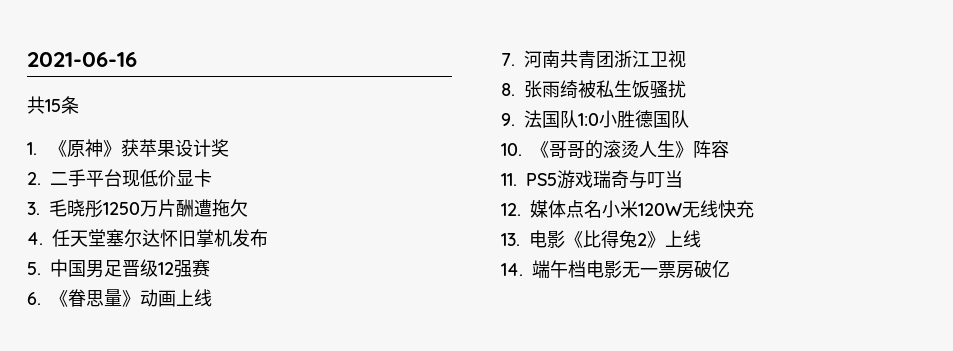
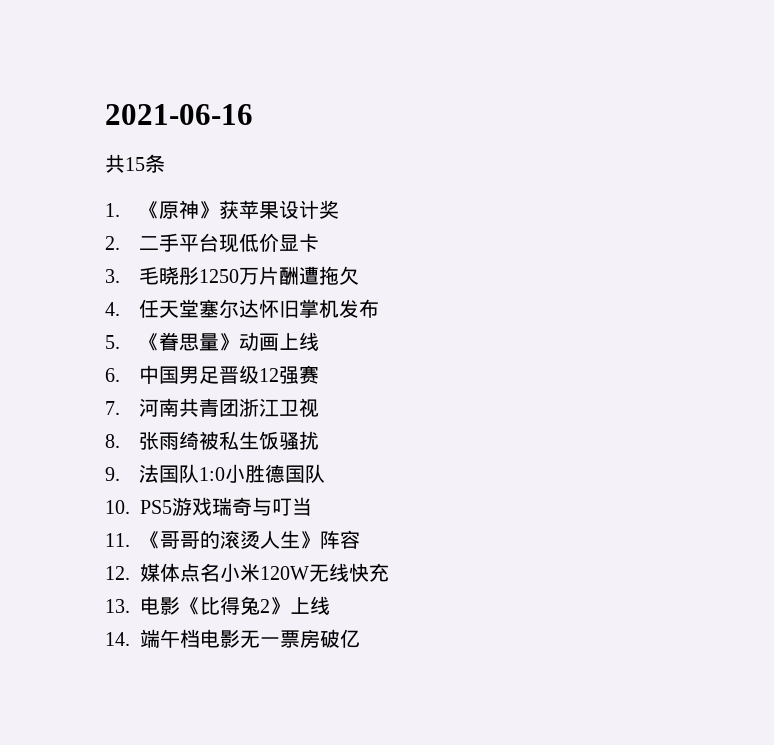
- 5.中国男足晋级12强赛
+ 5.《眷思量》动画上线
+ 6.中国男足晋级12强赛
- 6.《眷思量》动画上线
- 10.《哥哥的滚烫人生》阵容
+ 10. PS5游戏瑞奇与叮当
+ 11.《哥哥的滚烫人生》阵容
- 11. PS5游戏瑞奇与叮当

